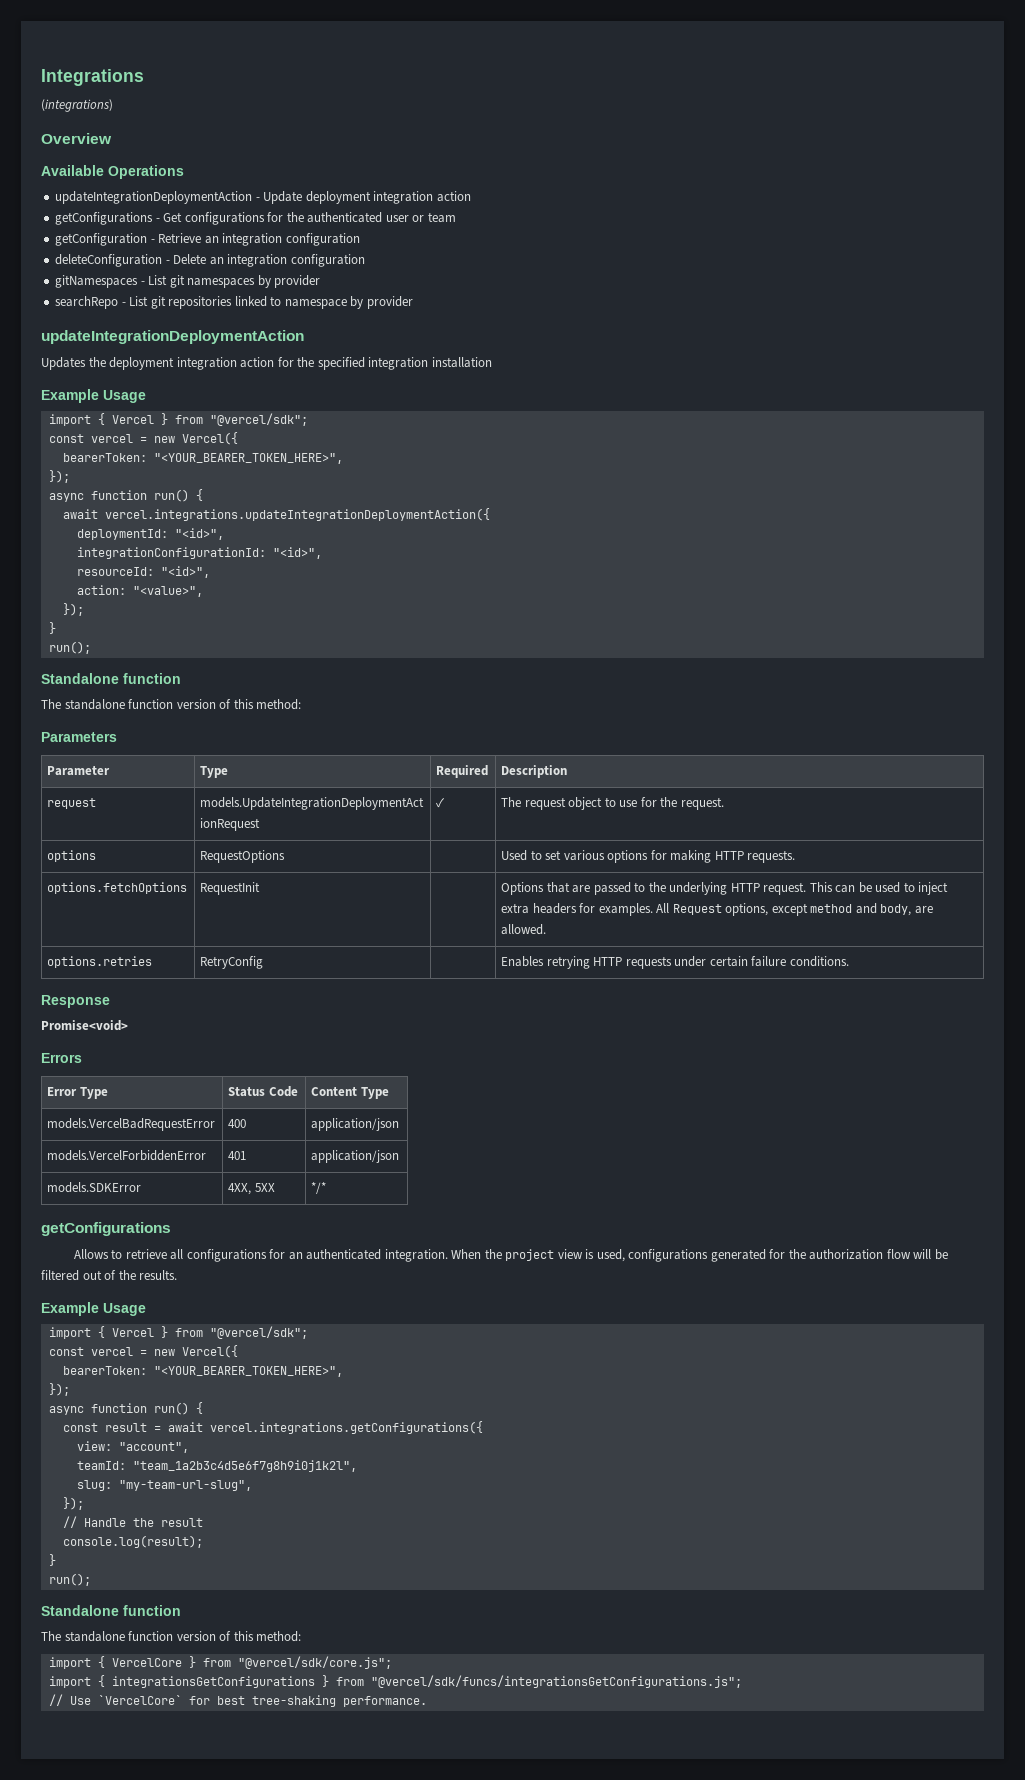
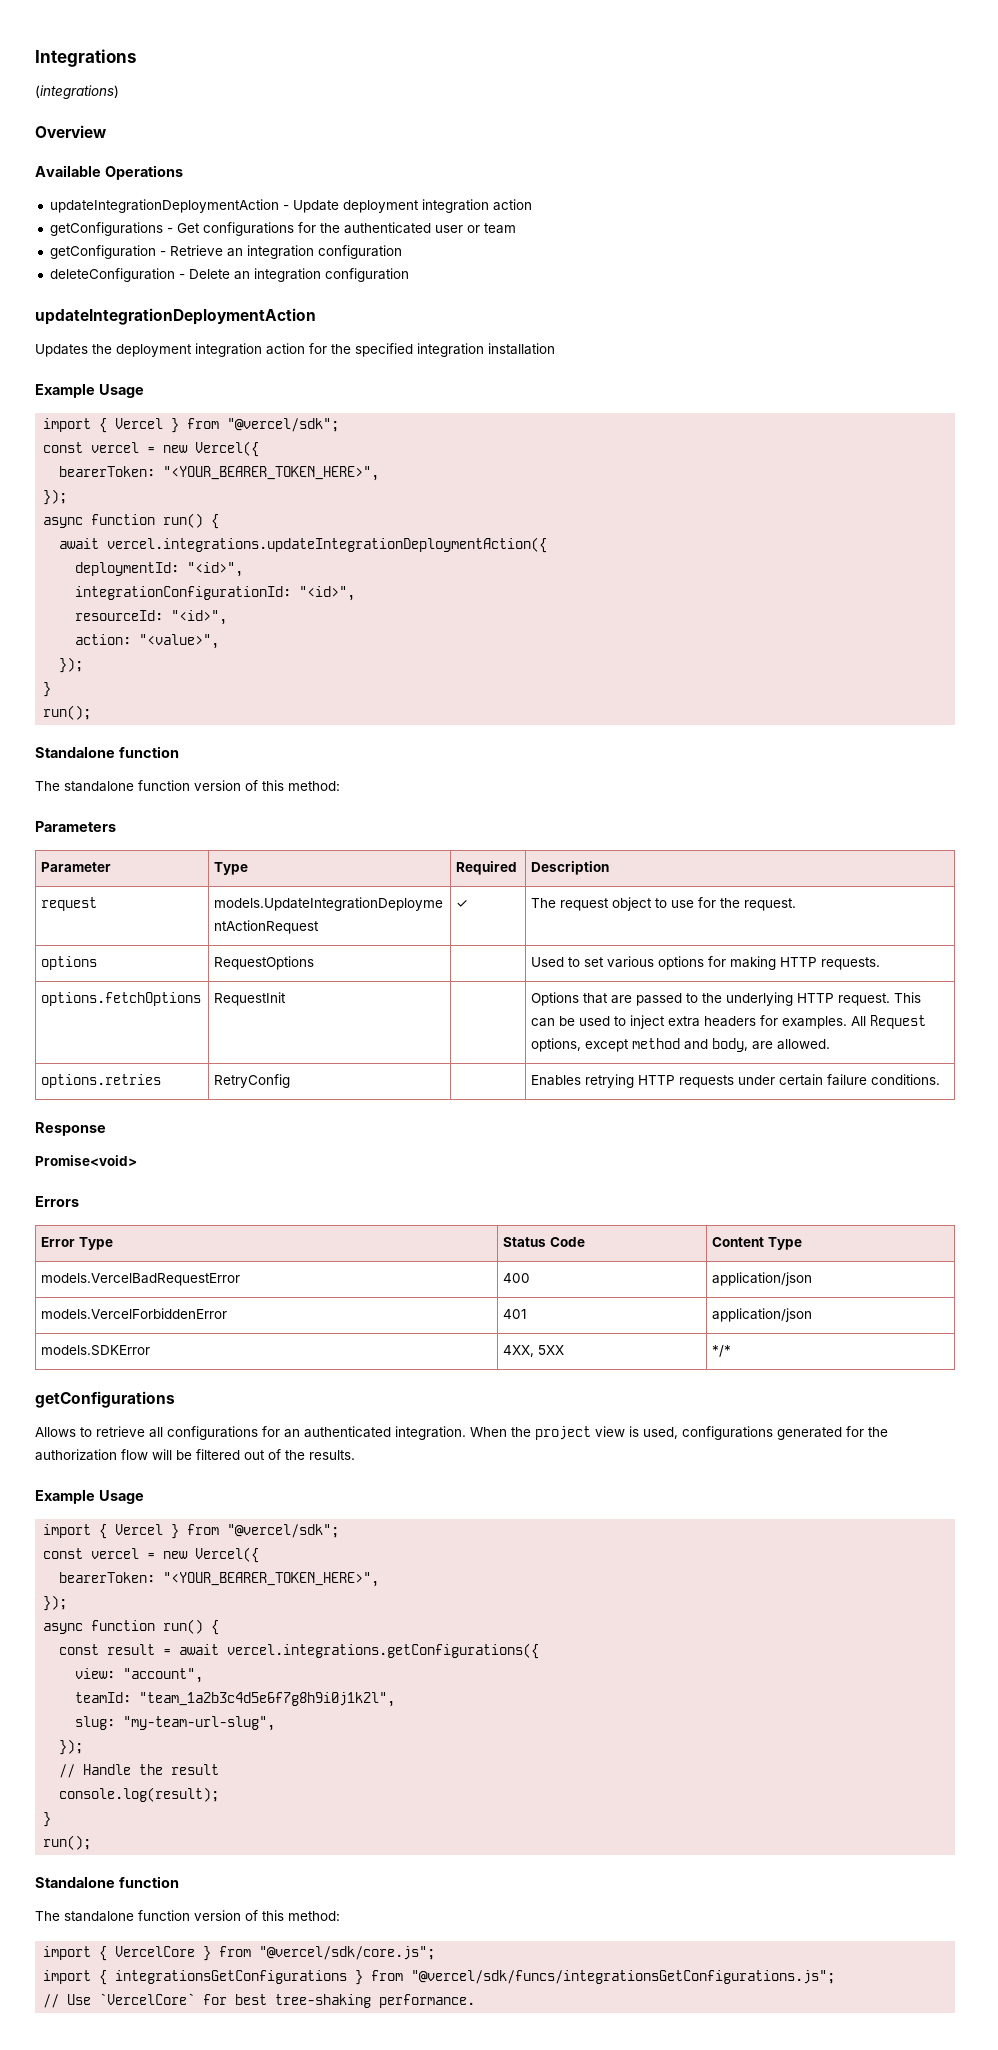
- gitNamespaces - List git namespaces by provider
- searchRepo - List git repositories linked to namespace by provider

